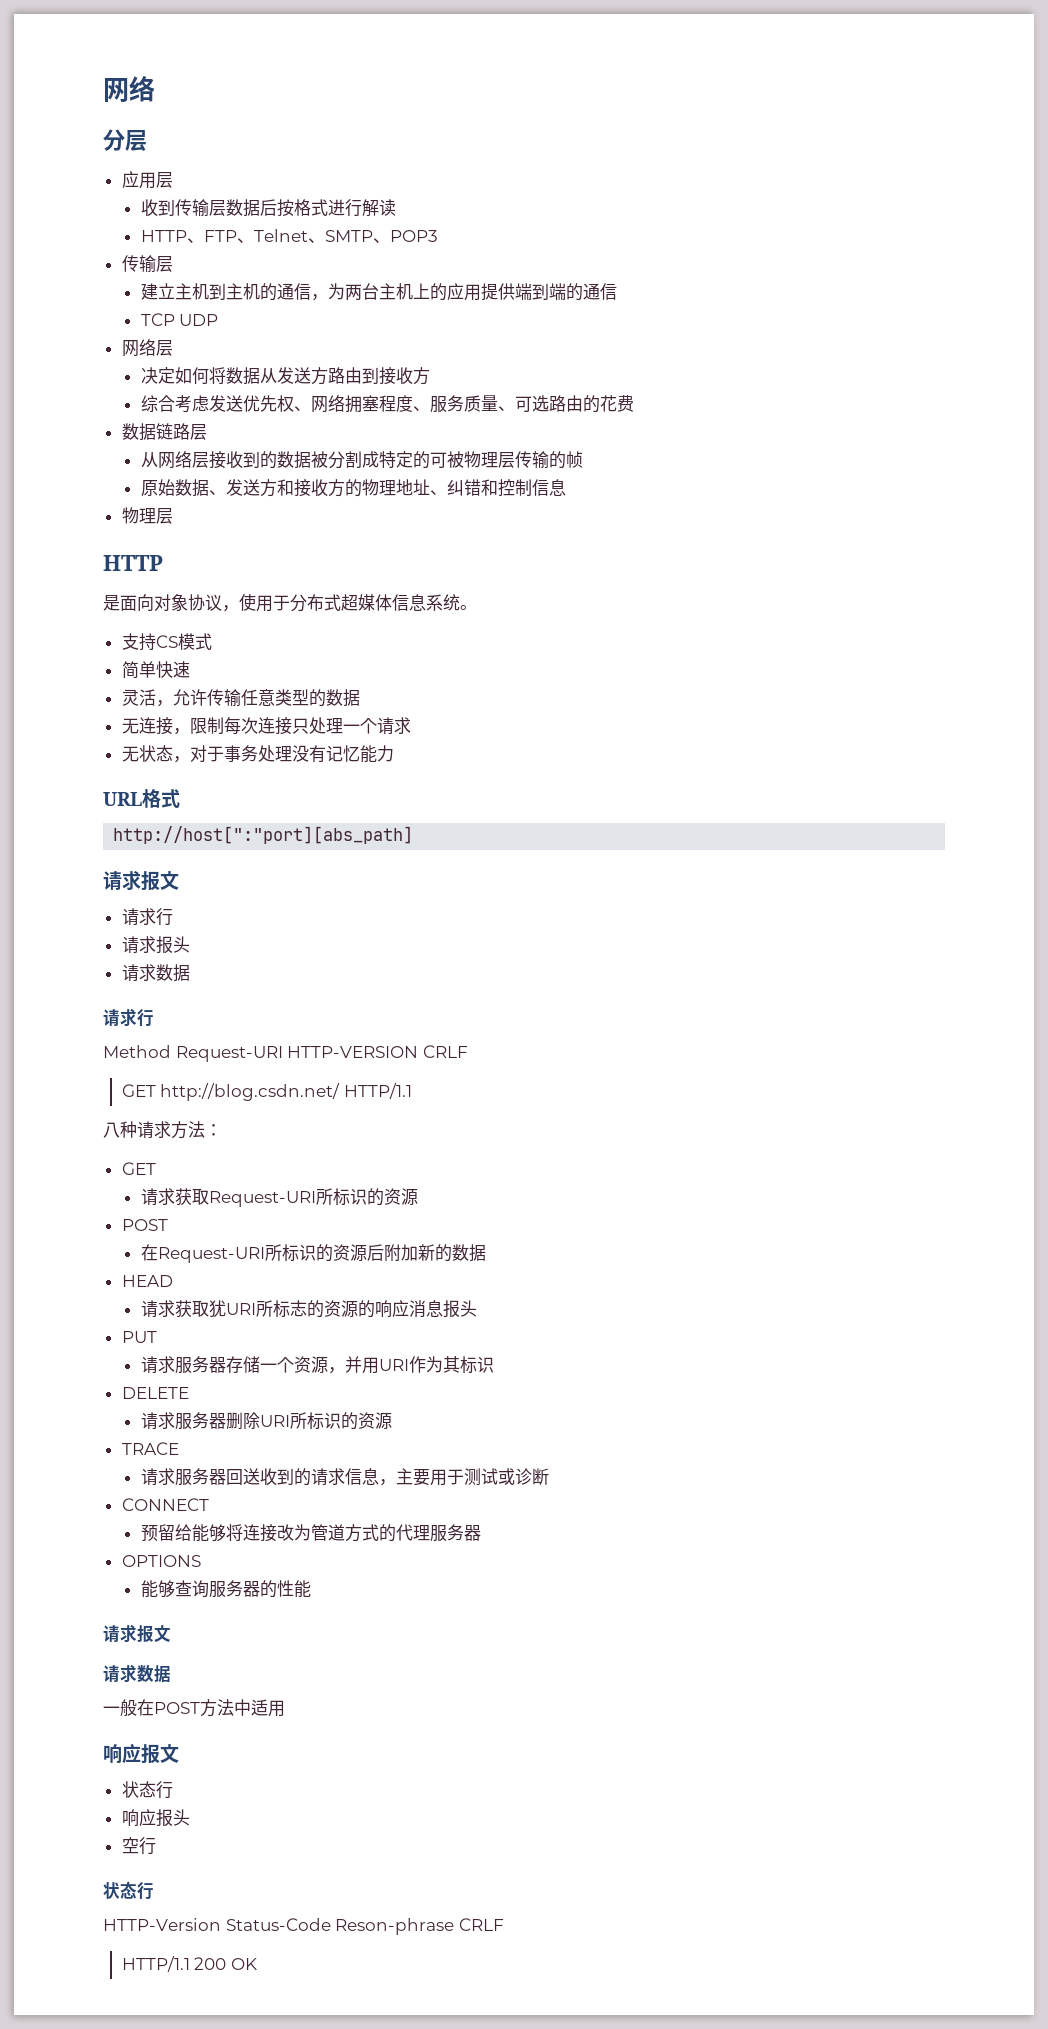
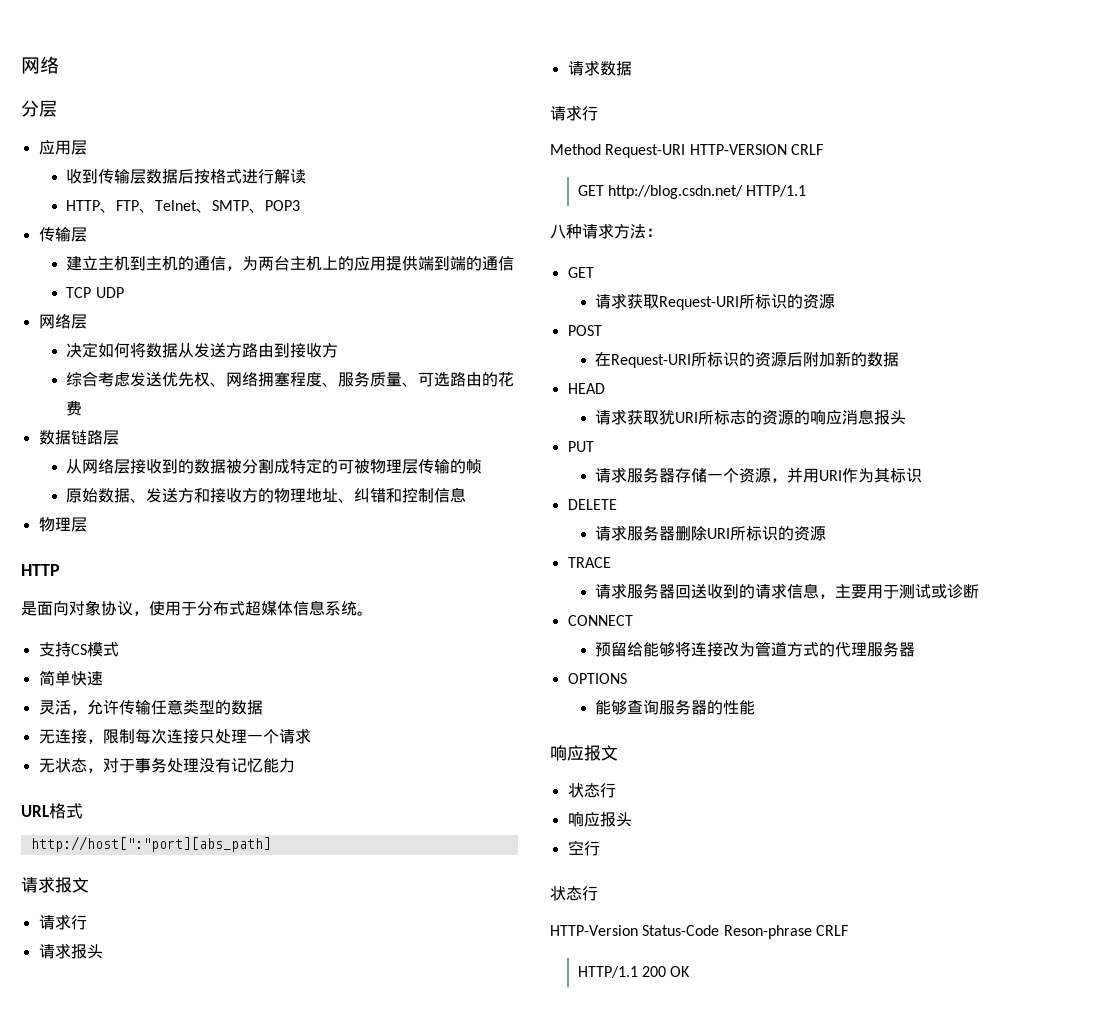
  能够查询服务器的性能
- 请求报文
- 请求数据
- 一般在POST方法中适用

